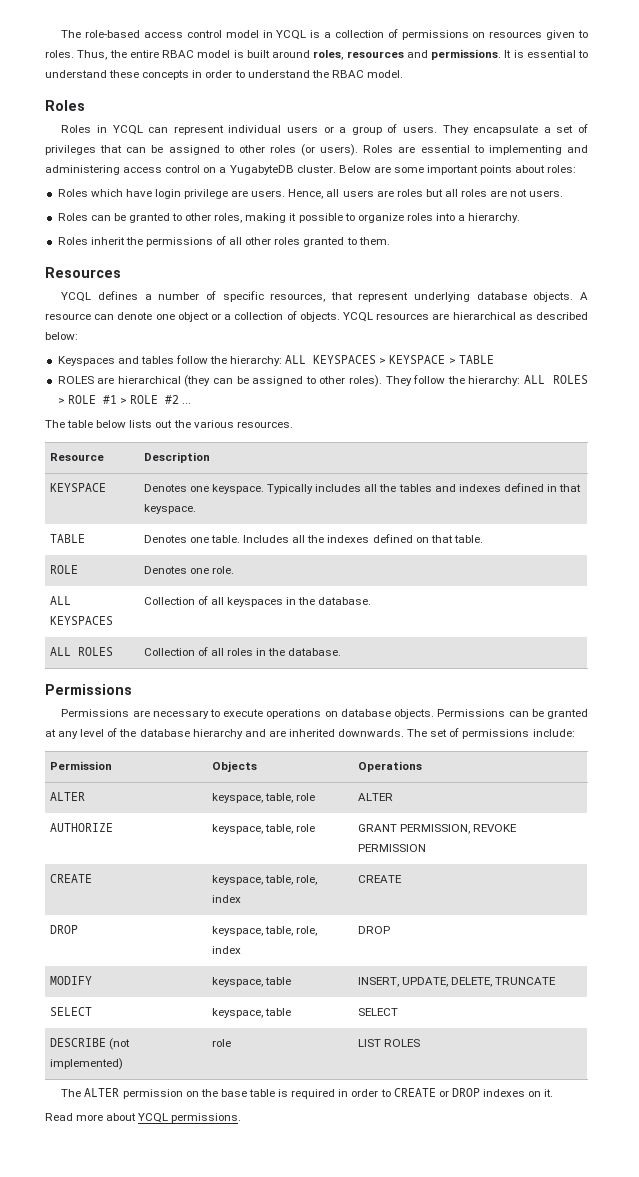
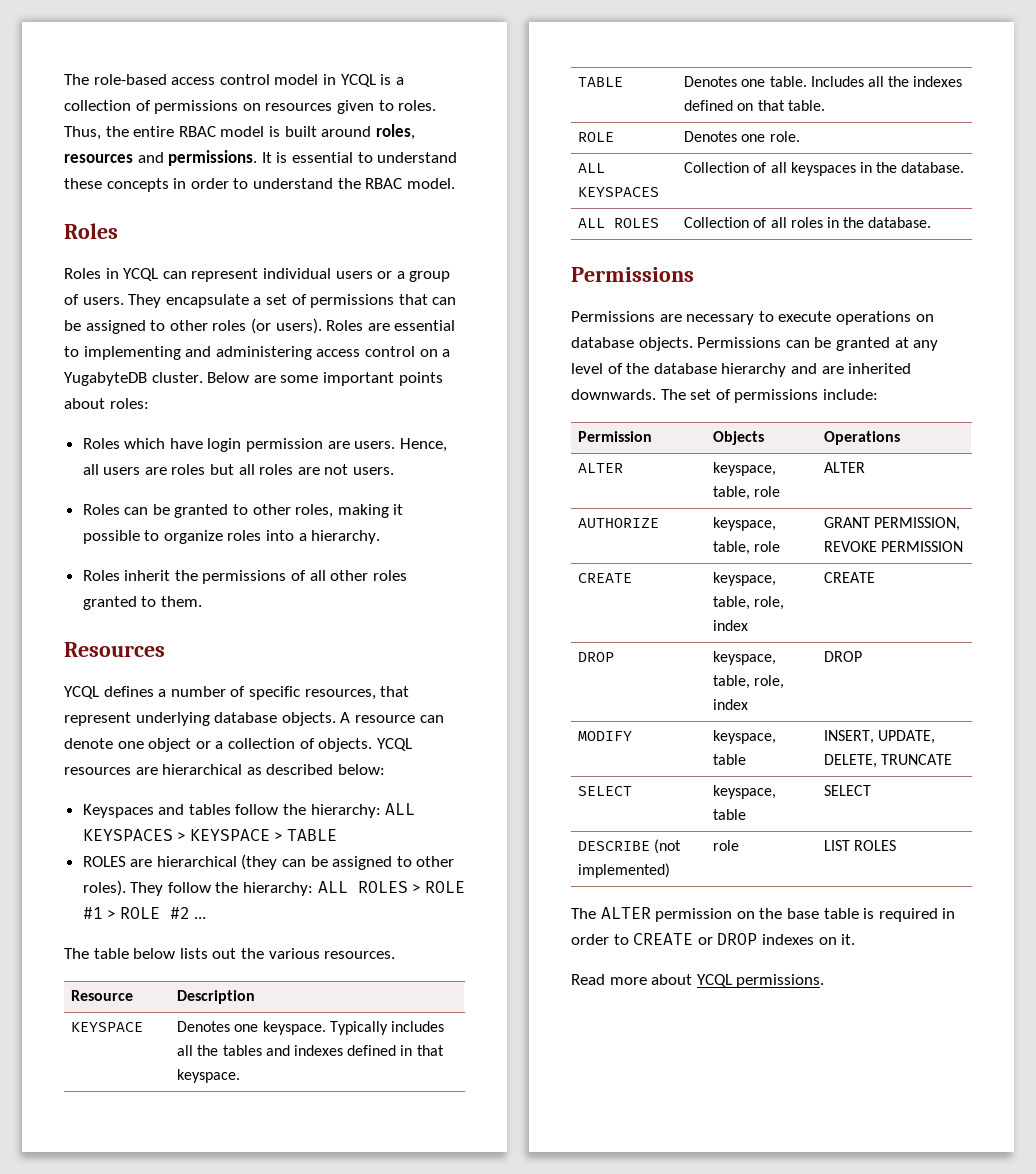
- They encapsulate a set of privileges that can be assigned to other roles (or users).
+ They encapsulate a set of permissions that can be assigned to other roles (or users).
- Roles which have login privilege are users.
+ Roles which have login permission are users.

